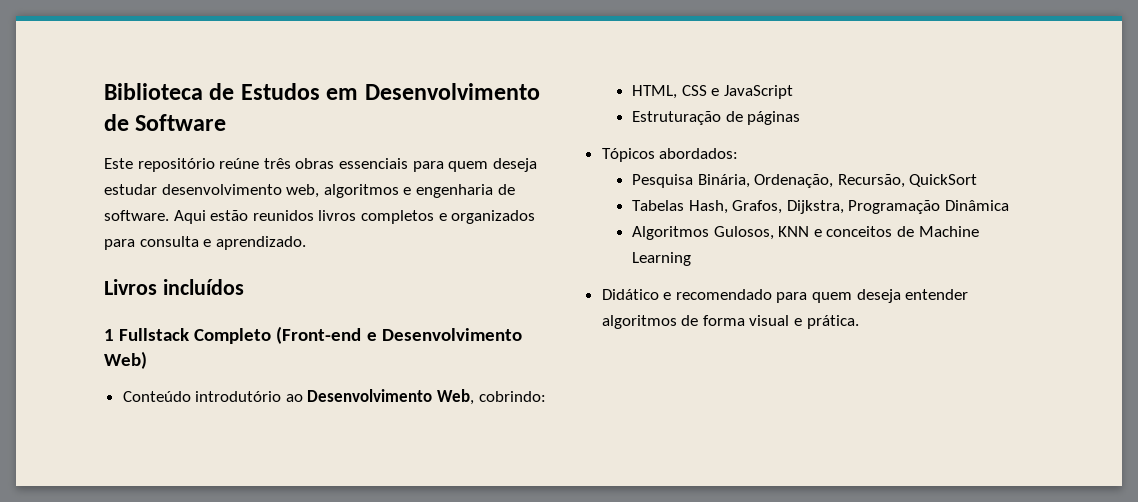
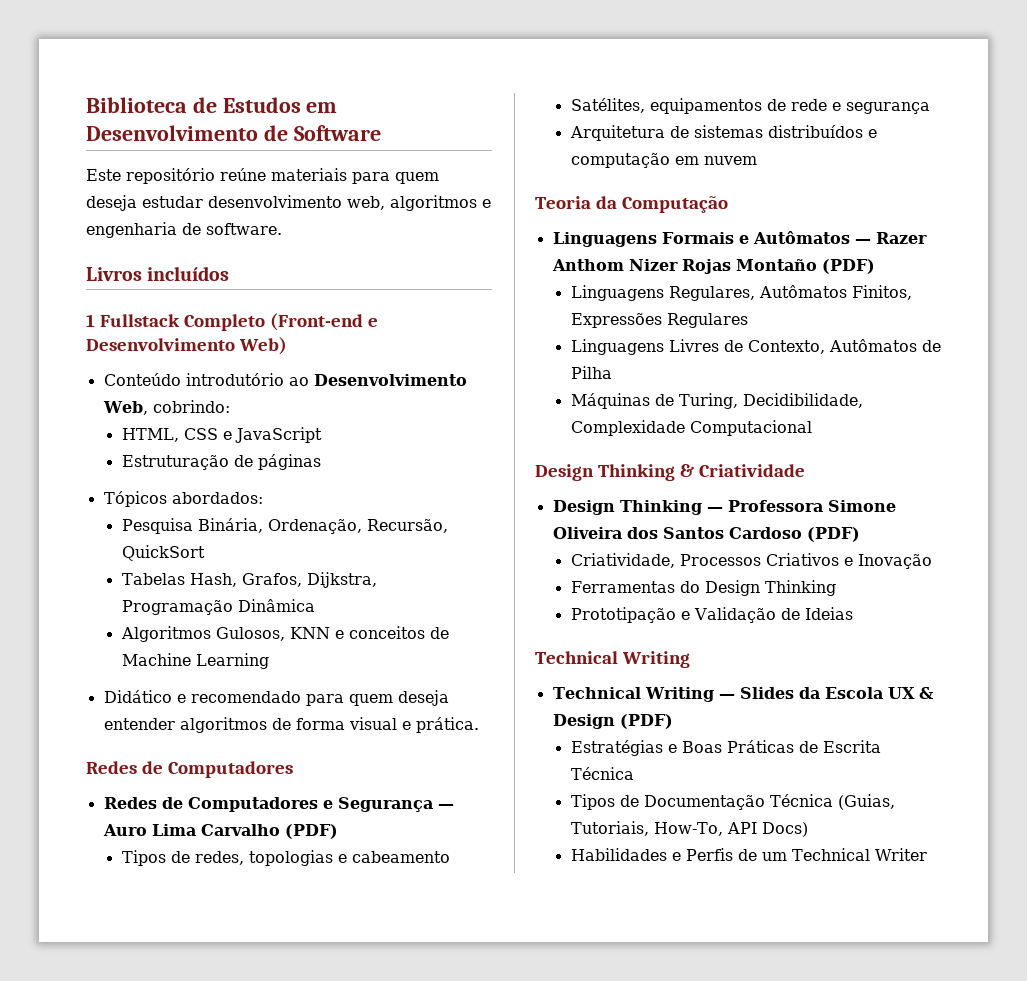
- Este repositório reúne três obras essenciais para quem deseja estudar desenvolvimento web, algoritmos e engenharia de software. Aqui estão reunidos livros completos e organizados para consulta e aprendizado.
+ Este repositório reúne materiais para quem deseja estudar desenvolvimento web, algoritmos e engenharia de software.
  Didático e recomendado para quem deseja entender algoritmos de forma visual e prática.
+ Redes de Computadores
+ Redes de Computadores e Segurança — Auro Lima Carvalho (PDF)
+ Tipos de redes, topologias e cabeamento
+ Satélites, equipamentos de rede e segurança
+ Arquitetura de sistemas distribuídos e computação em nuvem
+ Teoria da Computação
+ Linguagens Formais e Autômatos — Razer Anthom Nizer Rojas Montaño (PDF)
+ Linguagens Regulares, Autômatos Finitos, Expressões Regulares
+ Linguagens Livres de Contexto, Autômatos de Pilha
+ Máquinas de Turing, Decidibilidade, Complexidade Computacional
+ Design Thinking & Criatividade
+ Design Thinking — Professora Simone Oliveira dos Santos Cardoso (PDF)
+ Criatividade, Processos Criativos e Inovação
+ Ferramentas do Design Thinking
+ Prototipação e Validação de Ideias
+ Technical Writing
+ Technical Writing — Slides da Escola UX & Design (PDF)
+ Estratégias e Boas Práticas de Escrita Técnica
+ Tipos de Documentação Técnica (Guias, Tutoriais, How-To, API Docs)
+ Habilidades e Perfis de um Technical Writer

